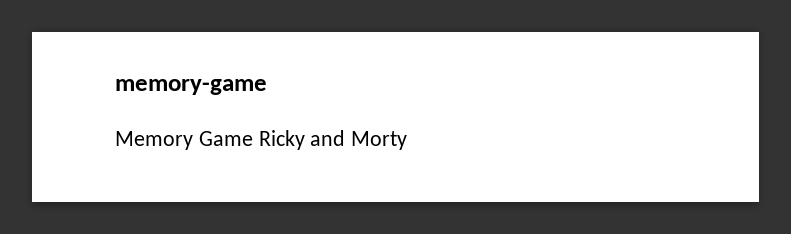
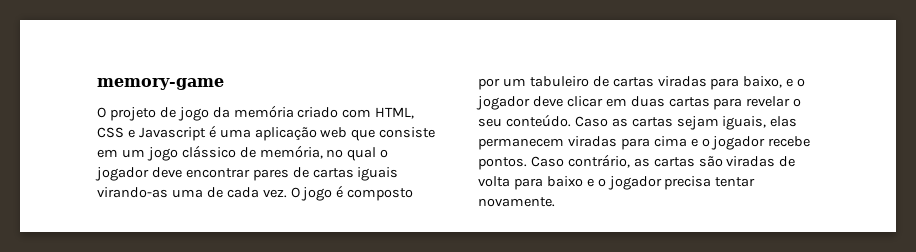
- Memory Game Ricky and Morty
+ O projeto de jogo da memória criado com HTML, CSS e Javascript é uma aplicação web que consiste em um jogo clássico de memória, no qual o jogador deve encontrar pares de cartas iguais virando-as uma de cada vez. O jogo é composto por um tabuleiro de cartas viradas para baixo, e o jogador deve clicar em duas cartas para revelar o seu conteúdo. Caso as cartas sejam iguais, elas permanecem viradas para cima e o jogador recebe pontos. Caso contrário, as cartas são viradas de volta para baixo e o jogador precisa tentar novamente.

